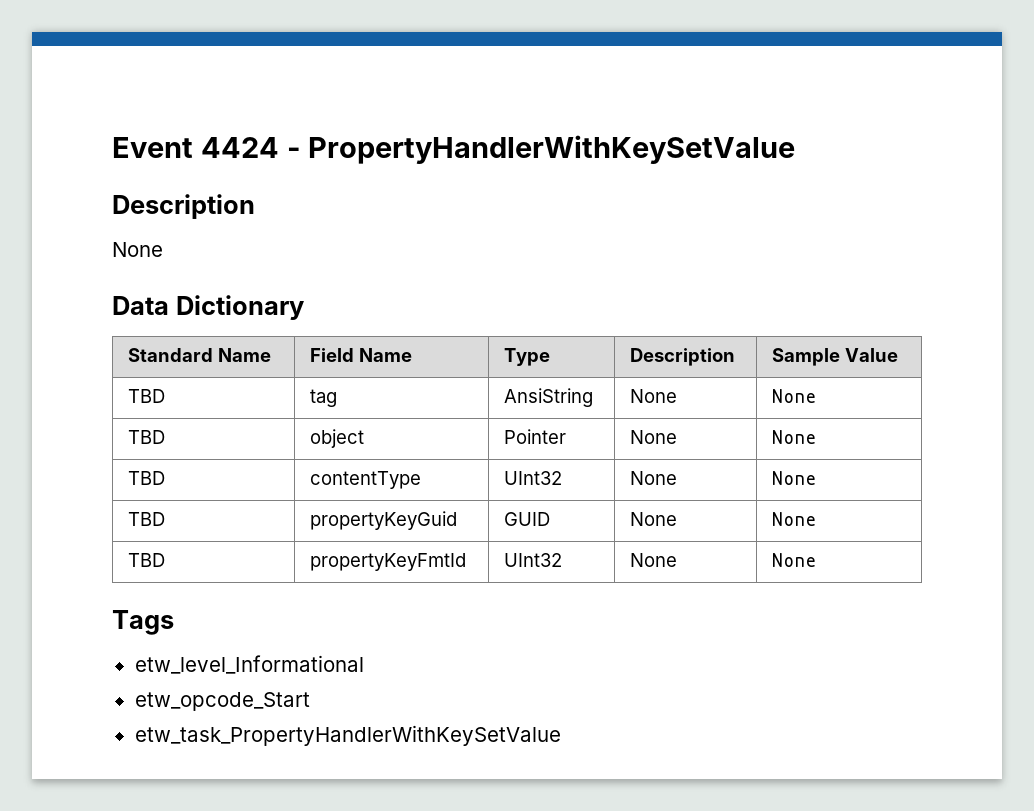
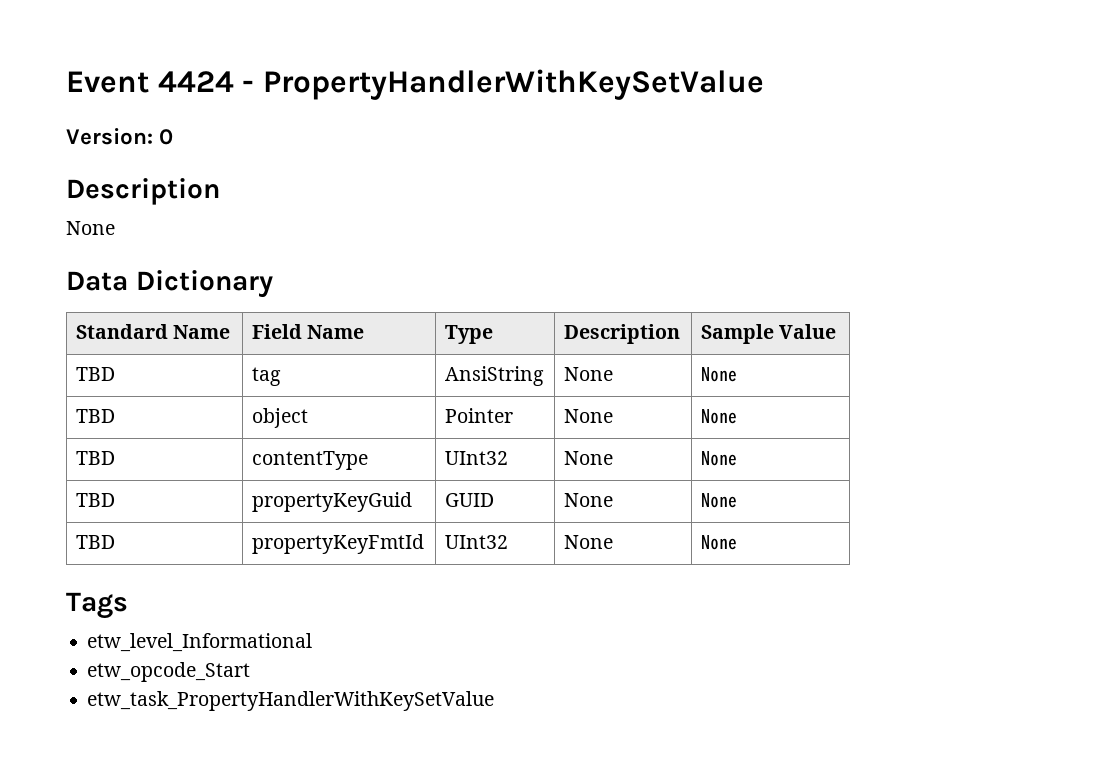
+ Version: 0

